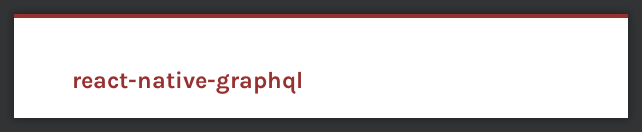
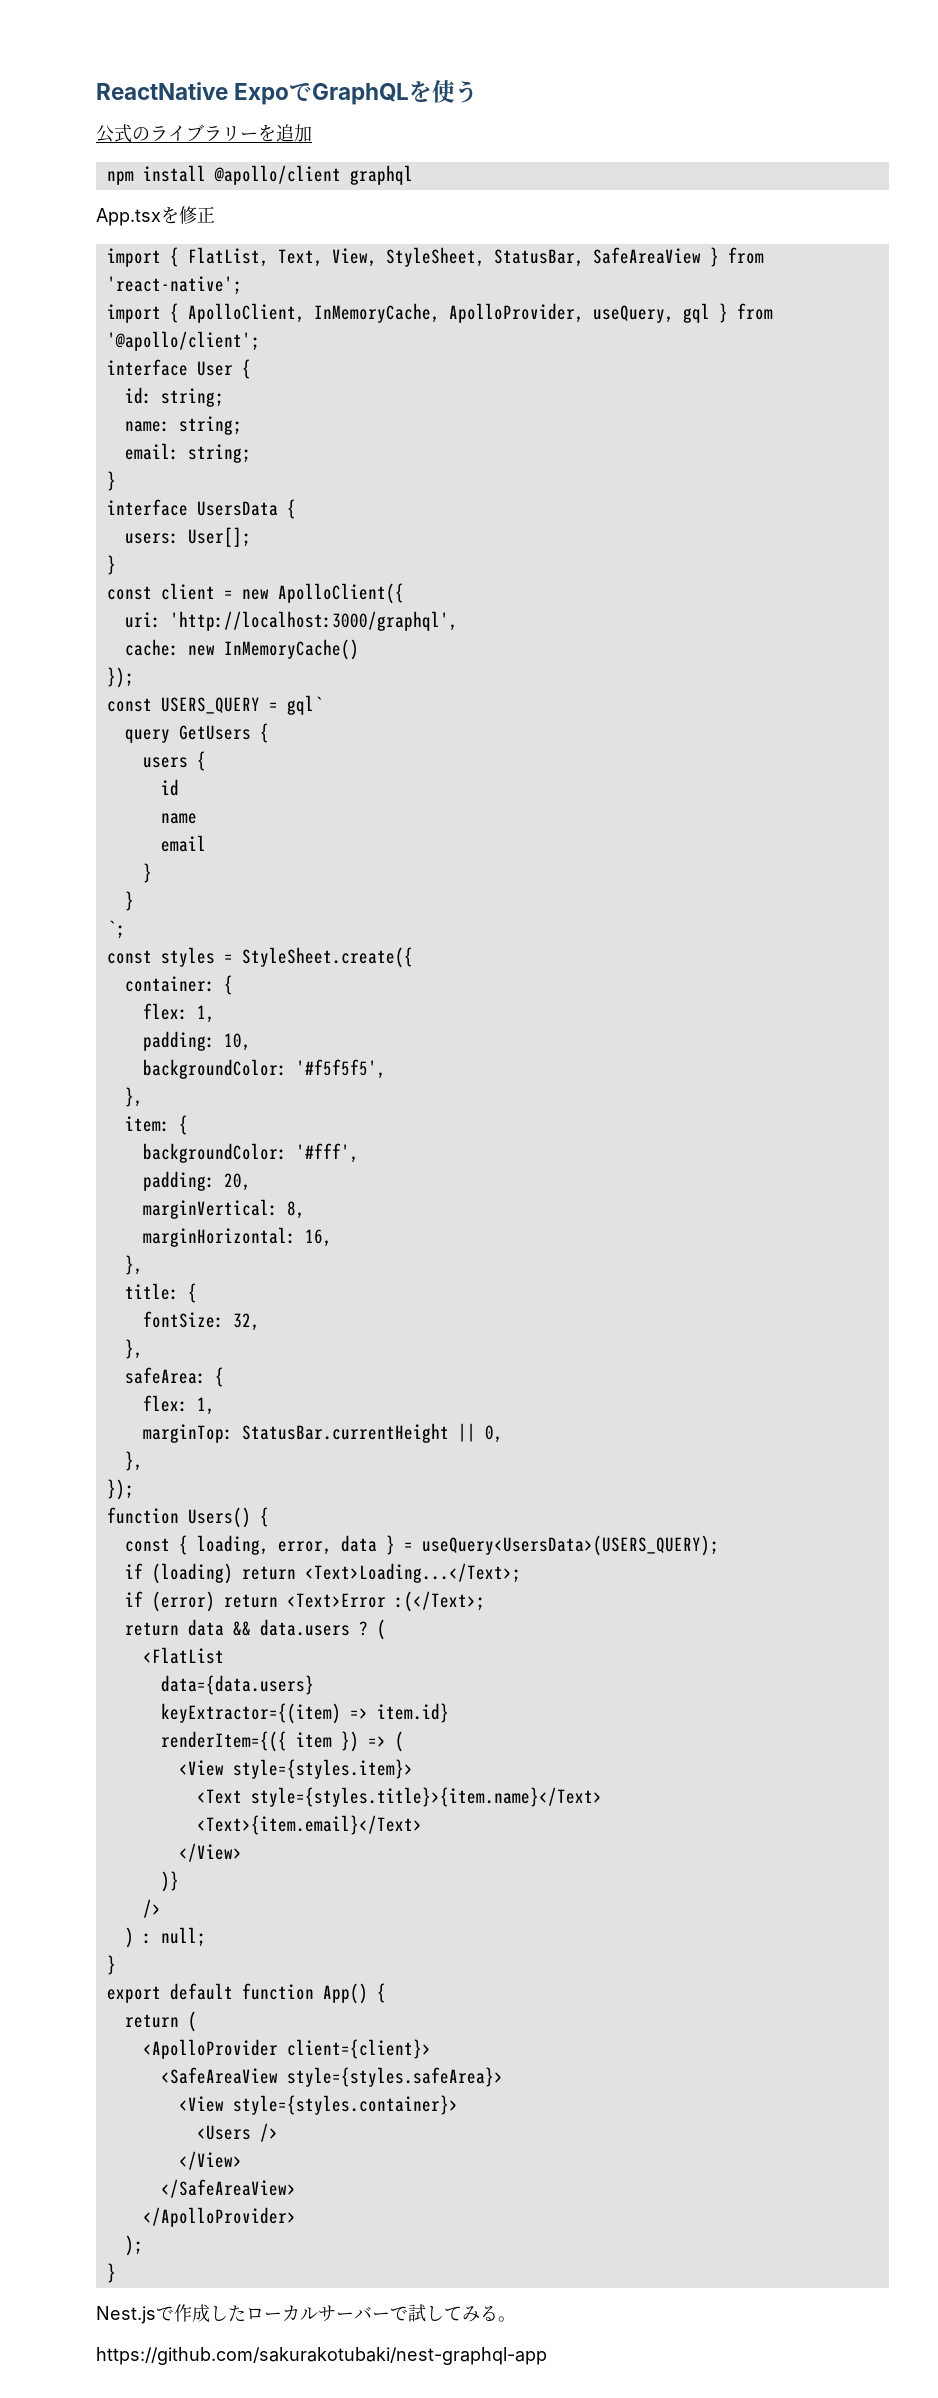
- react-native-graphql
+ ReactNative ExpoでGraphQLを使う
+ 公式のライブラリーを追加
+ npm install @apollo/client graphql
+ App.tsxを修正
+ import { FlatList, Text, View, StyleSheet, StatusBar, SafeAreaView } from 'react-native';
+ import { ApolloClient, InMemoryCache, ApolloProvider, useQuery, gql } from '@apollo/client';
+ interface User {
+ id: string;
+ name: string;
+ email: string;
+ }
+ interface UsersData {
+ users: User[];
+ }
+ const client = new ApolloClient({
+ uri: 'http://localhost:3000/graphql',
+ cache: new InMemoryCache()
+ });
+ const USERS_QUERY = gql`
+ query GetUsers {
+ users {
+ id
+ name
+ email
+ }
+ }
+ `;
+ const styles = StyleSheet.create({
+ container: {
+ flex: 1,
+ padding: 10,
+ backgroundColor: '#f5f5f5',
+ },
+ item: {
+ backgroundColor: '#fff',
+ padding: 20,
+ marginVertical: 8,
+ marginHorizontal: 16,
+ },
+ title: {
+ fontSize: 32,
+ },
+ safeArea: {
+ flex: 1,
+ marginTop: StatusBar.currentHeight || 0,
+ },
+ });
+ function Users() {
+ const { loading, error, data } = useQuery<UsersData>(USERS_QUERY);
+ if (loading) return <Text>Loading...</Text>;
+ if (error) return <Text>Error :(</Text>;
+ return data && data.users ? (
+ <FlatList
+ data={data.users}
+ keyExtractor={(item) => item.id}
+ renderItem={({ item }) => (
+ <View style={styles.item}>
+ <Text style={styles.title}>{item.name}</Text>
+ <Text>{item.email}</Text>
+ </View>
+ )}
+ />
+ ) : null;
+ }
+ export default function App() {
+ return (
+ <ApolloProvider client={client}>
+ <SafeAreaView style={styles.safeArea}>
+ <View style={styles.container}>
+ <Users />
+ </View>
+ </SafeAreaView>
+ </ApolloProvider>
+ );
+ }
+ Nest.jsで作成したローカルサーバーで試してみる。
+ https://github.com/sakurakotubaki/nest-graphql-app

